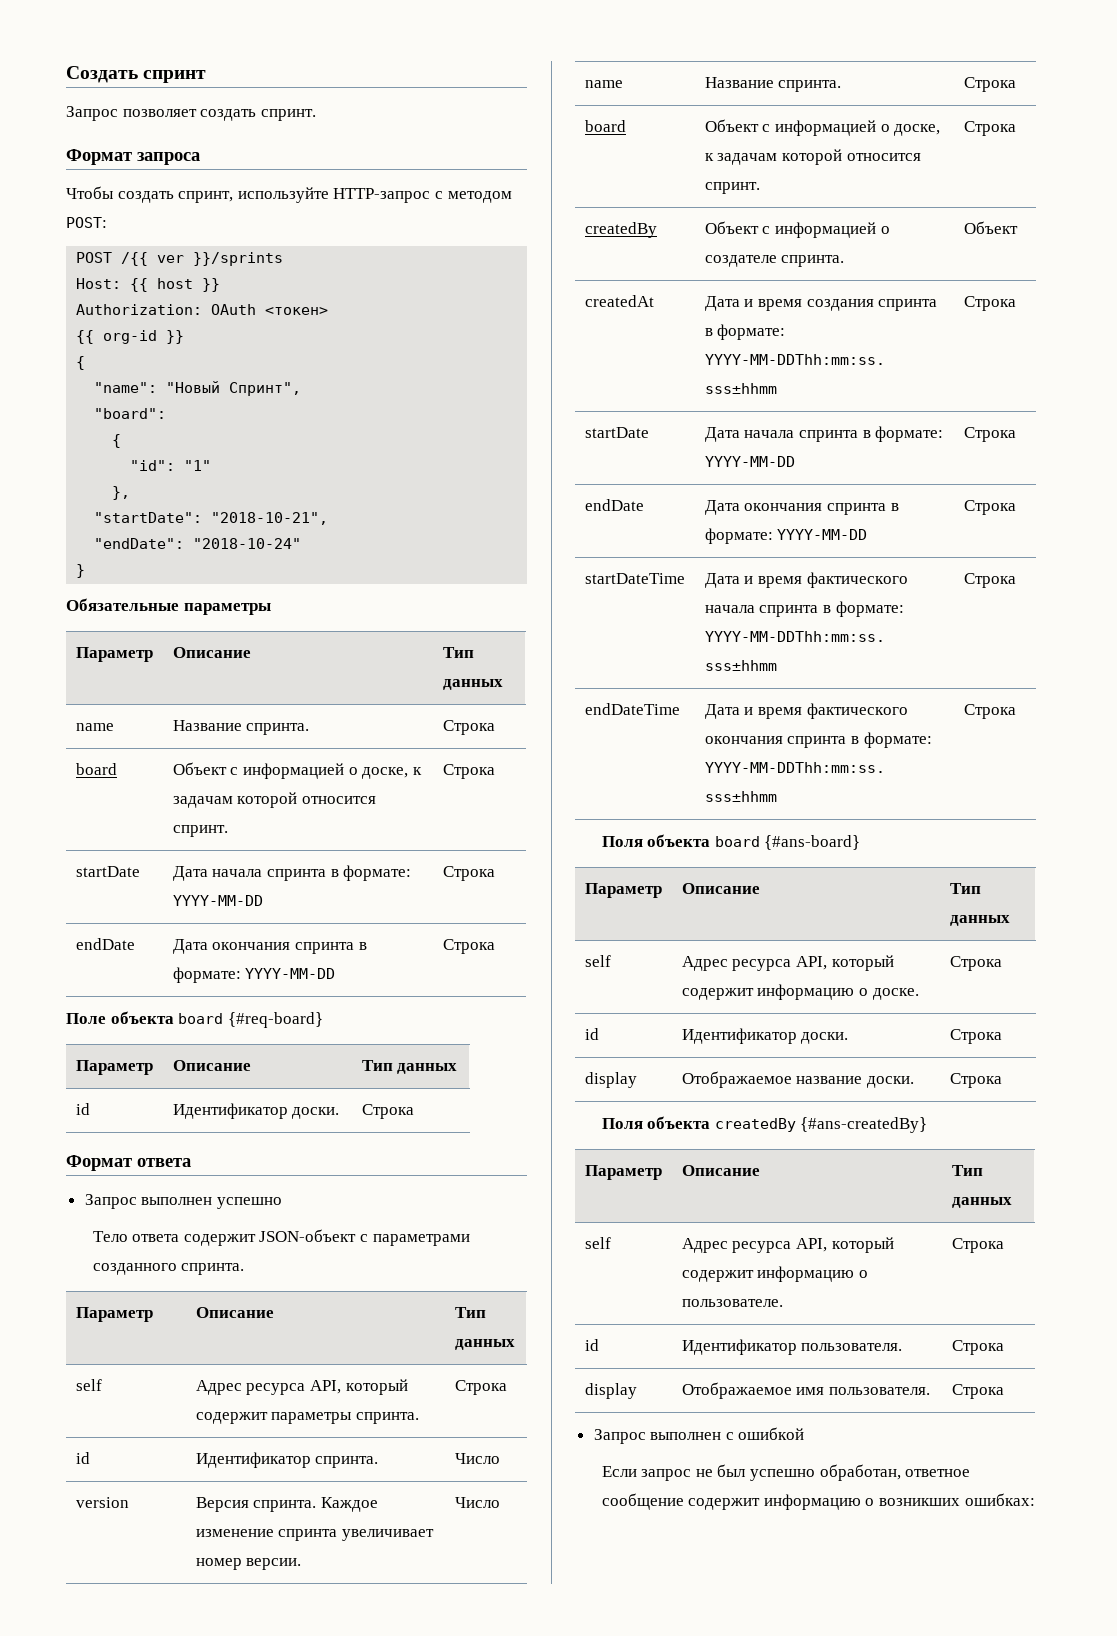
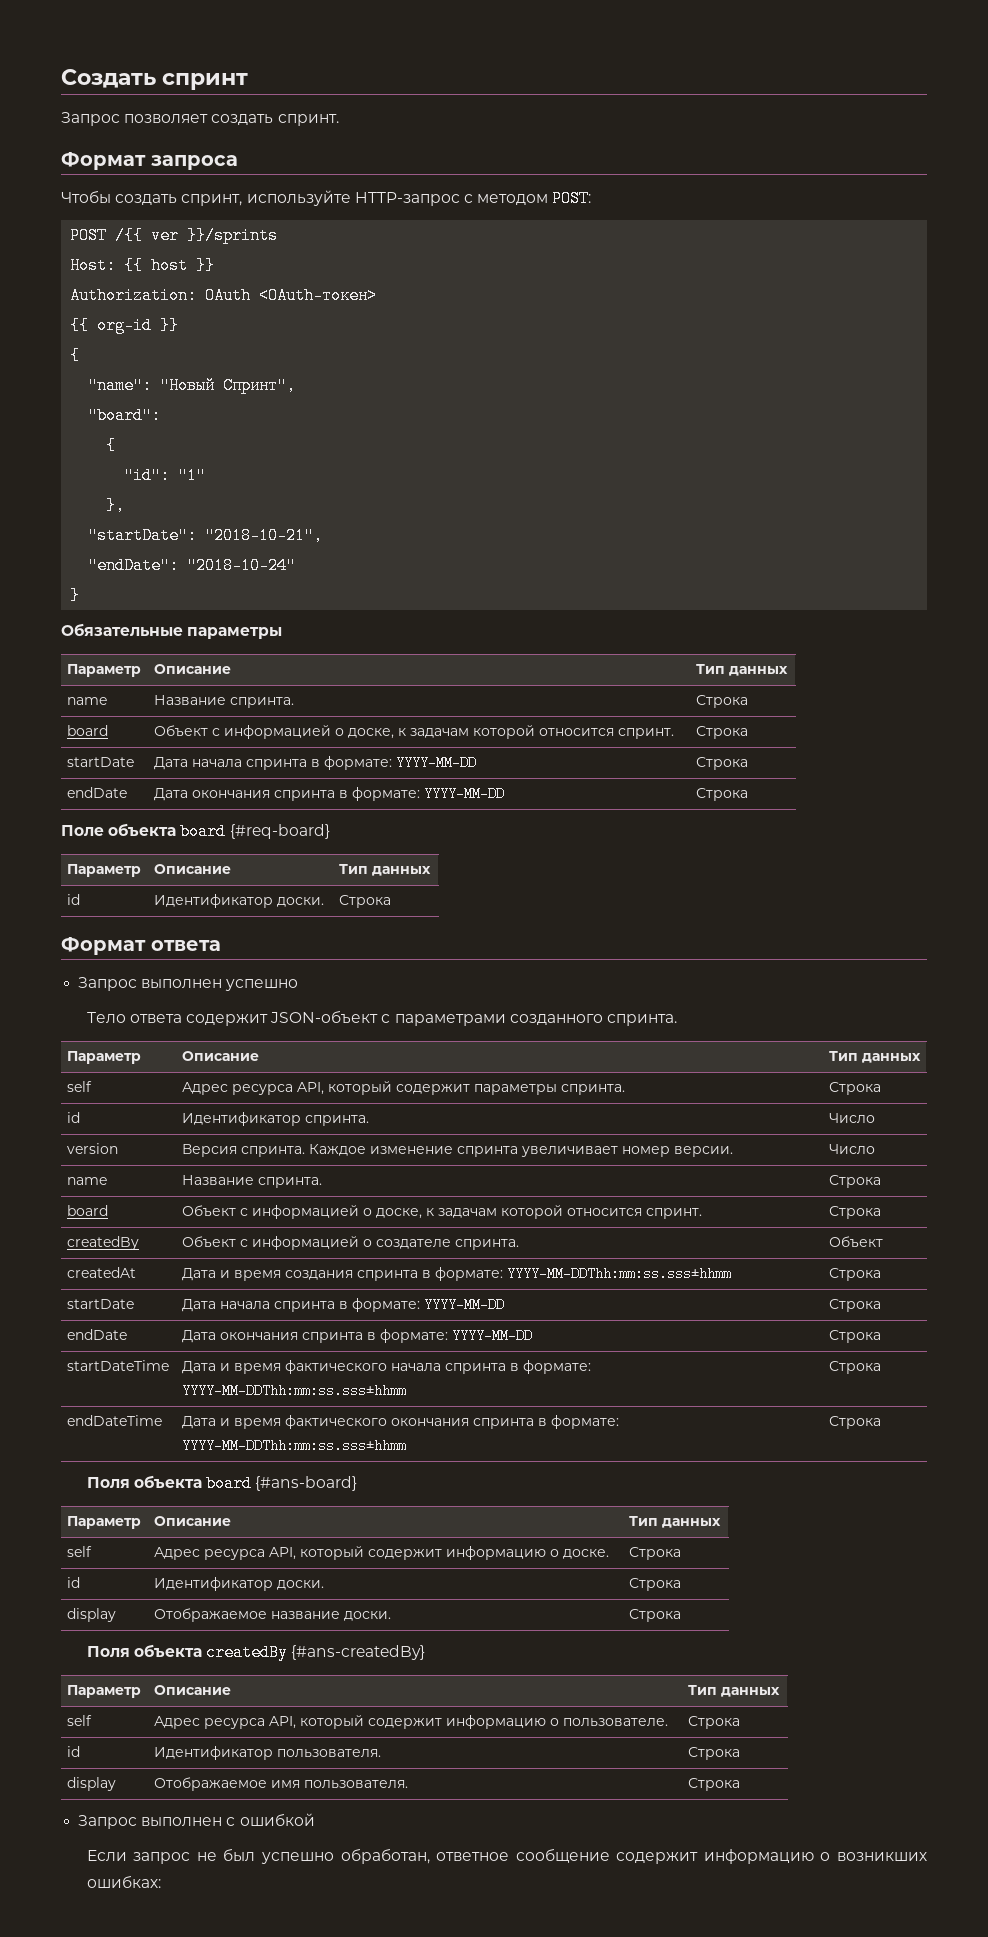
- Authorization: OAuth <токен>
+ Authorization: OAuth <OAuth-токен>

